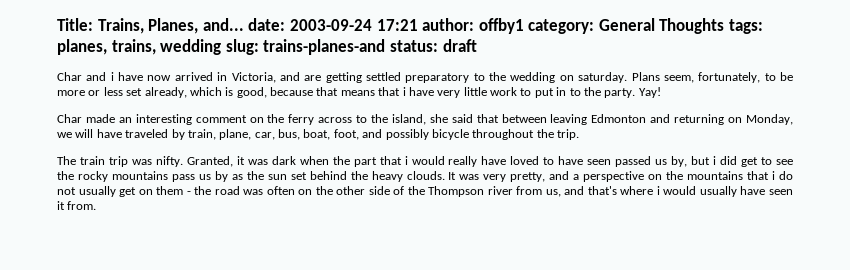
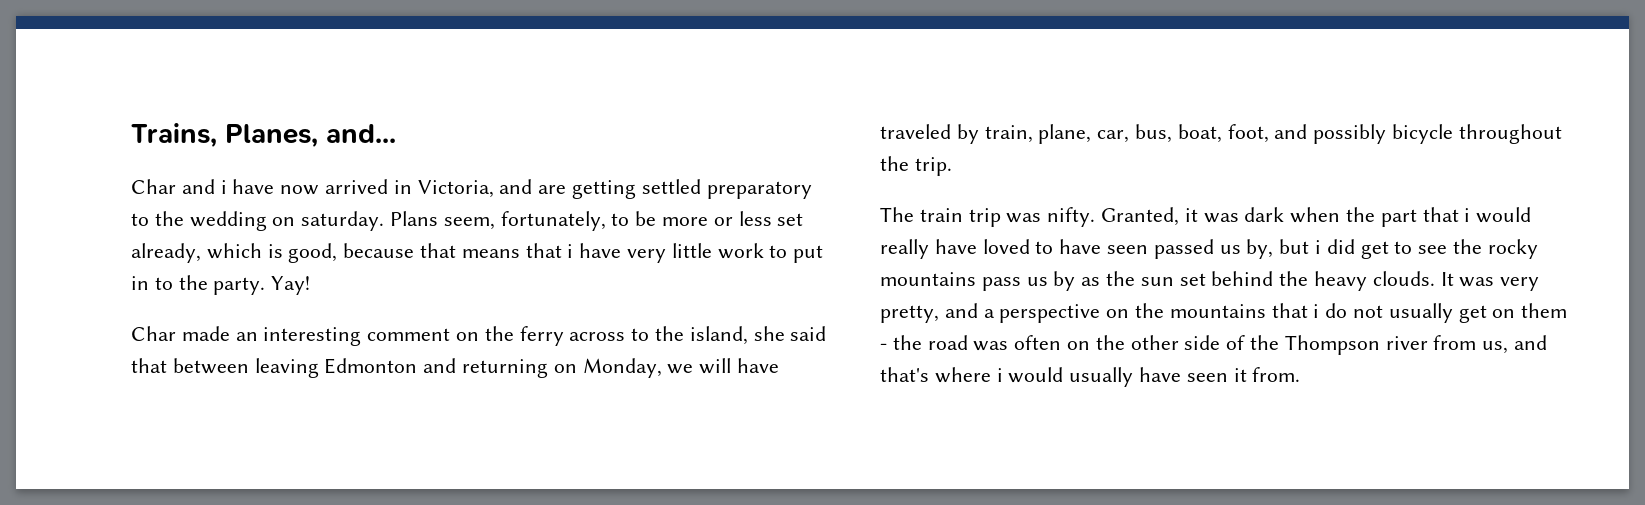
- Title: Trains, Planes, and... date: 2003-09-24 17:21 author: offby1 category: General Thoughts tags: planes, trains, wedding slug: trains-planes-and status: draft
+ Trains, Planes, and...

